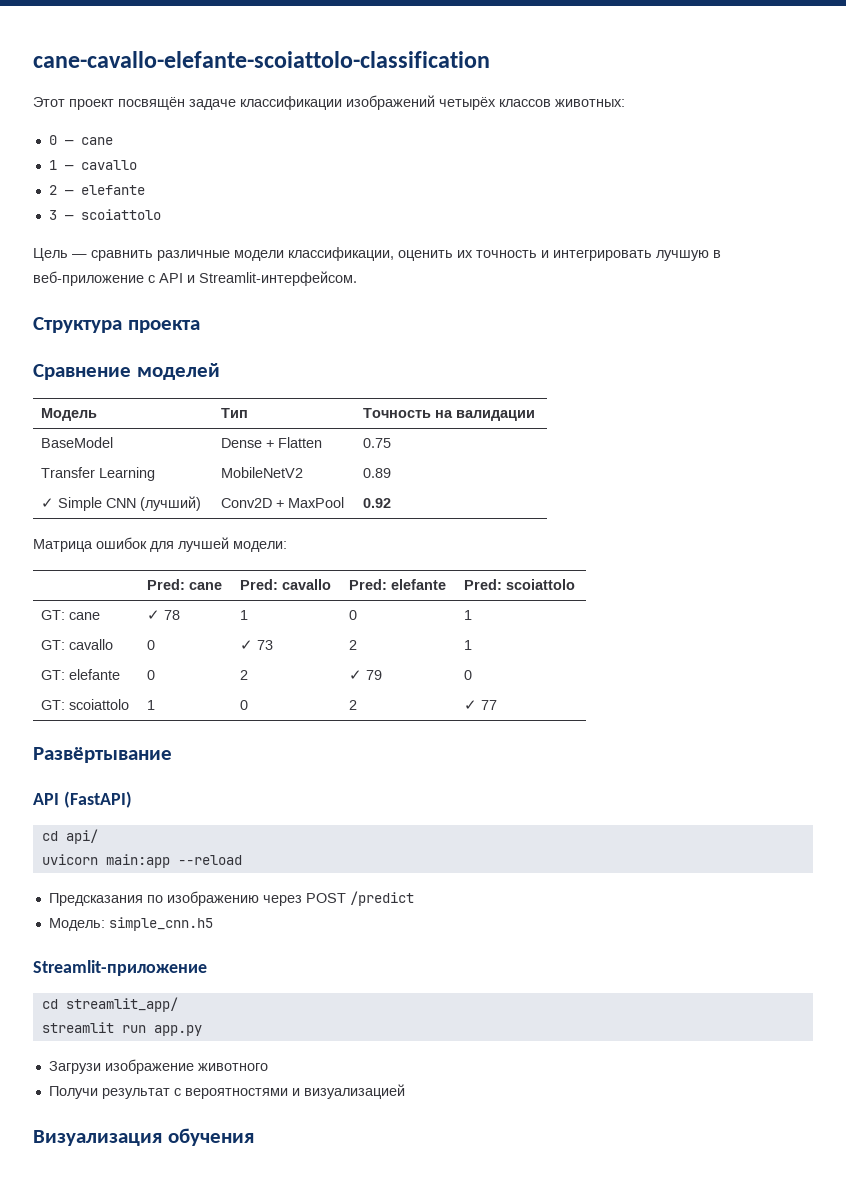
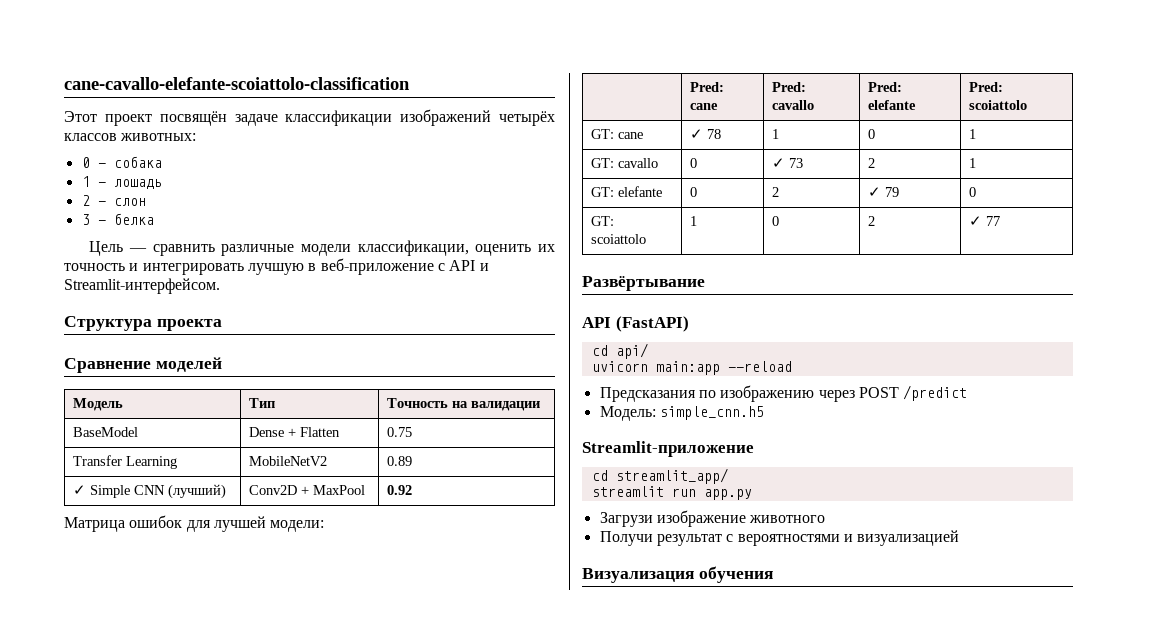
- 0 — cane
+ 0 — собака
- 1 — cavallo
+ 1 — лошадь
- 2 — elefante
+ 2 — слон
- 3 — scoiattolo
+ 3 — белка

